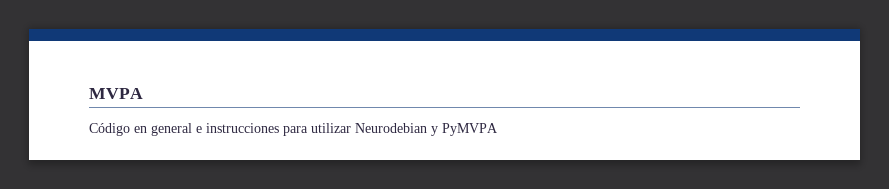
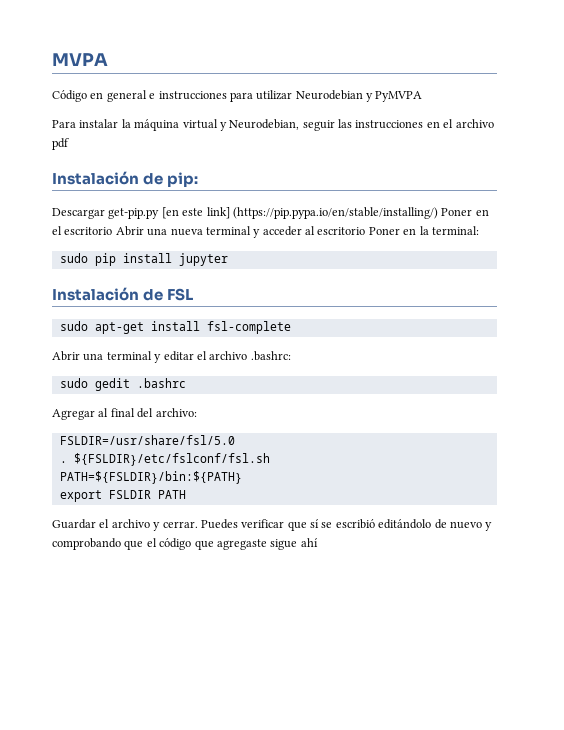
+ Para instalar la máquina virtual y Neurodebian, seguir las instrucciones en el archivo pdf
+ Instalación de pip:
+ Descargar get-pip.py [en este link] (https://pip.pypa.io/en/stable/installing/) Poner en el escritorio Abrir una nueva terminal y acceder al escritorio Poner en la terminal:
+ sudo pip install jupyter
+ Instalación de FSL
+ sudo apt-get install fsl-complete
+ Abrir una terminal y editar el archivo .bashrc:
+ sudo gedit .bashrc
+ Agregar al final del archivo:
+ FSLDIR=/usr/share/fsl/5.0
+ . ${FSLDIR}/etc/fslconf/fsl.sh
+ PATH=${FSLDIR}/bin:${PATH}
+ export FSLDIR PATH
+ Guardar el archivo y cerrar. Puedes verificar que sí se escribió editándolo de nuevo y comprobando que el código que agregaste sigue ahí

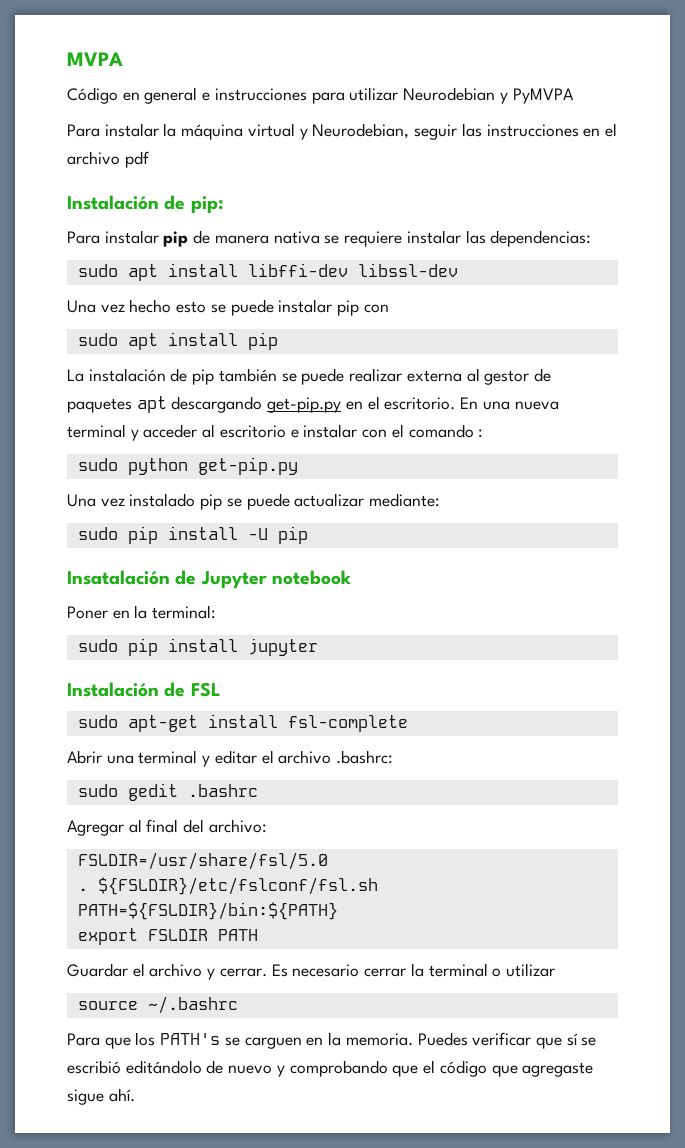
- Descargar get-pip.py [en este link] (https://pip.pypa.io/en/stable/installing/) Poner en el escritorio Abrir una nueva terminal y acceder al escritorio Poner en la terminal:
+ Para instalar pip de manera nativa se requiere instalar las dependencias:
+ sudo apt install libffi-dev libssl-dev
+ Una vez hecho esto se puede instalar pip con
+ sudo apt install pip
+ La instalación de pip también se puede realizar externa al gestor de paquetes apt descargando get-pip.py en el escritorio. En una nueva terminal y acceder al escritorio e instalar con el comando :
+ sudo python get-pip.py
+ Una vez instalado pip se puede actualizar mediante:
+ sudo pip install -U pip
+ Insatalación de Jupyter notebook
+ Poner en la terminal:
+ Es necesario cerrar la terminal o utilizar
+ source ~/.bashrc
+ Para que los PATH's se carguen en la memoria.
- Puedes verificar que sí se escribió editándolo de nuevo y comprobando que el código que agregaste sigue ahí
+ Puedes verificar que sí se escribió editándolo de nuevo y comprobando que el código que agregaste sigue ahí.

